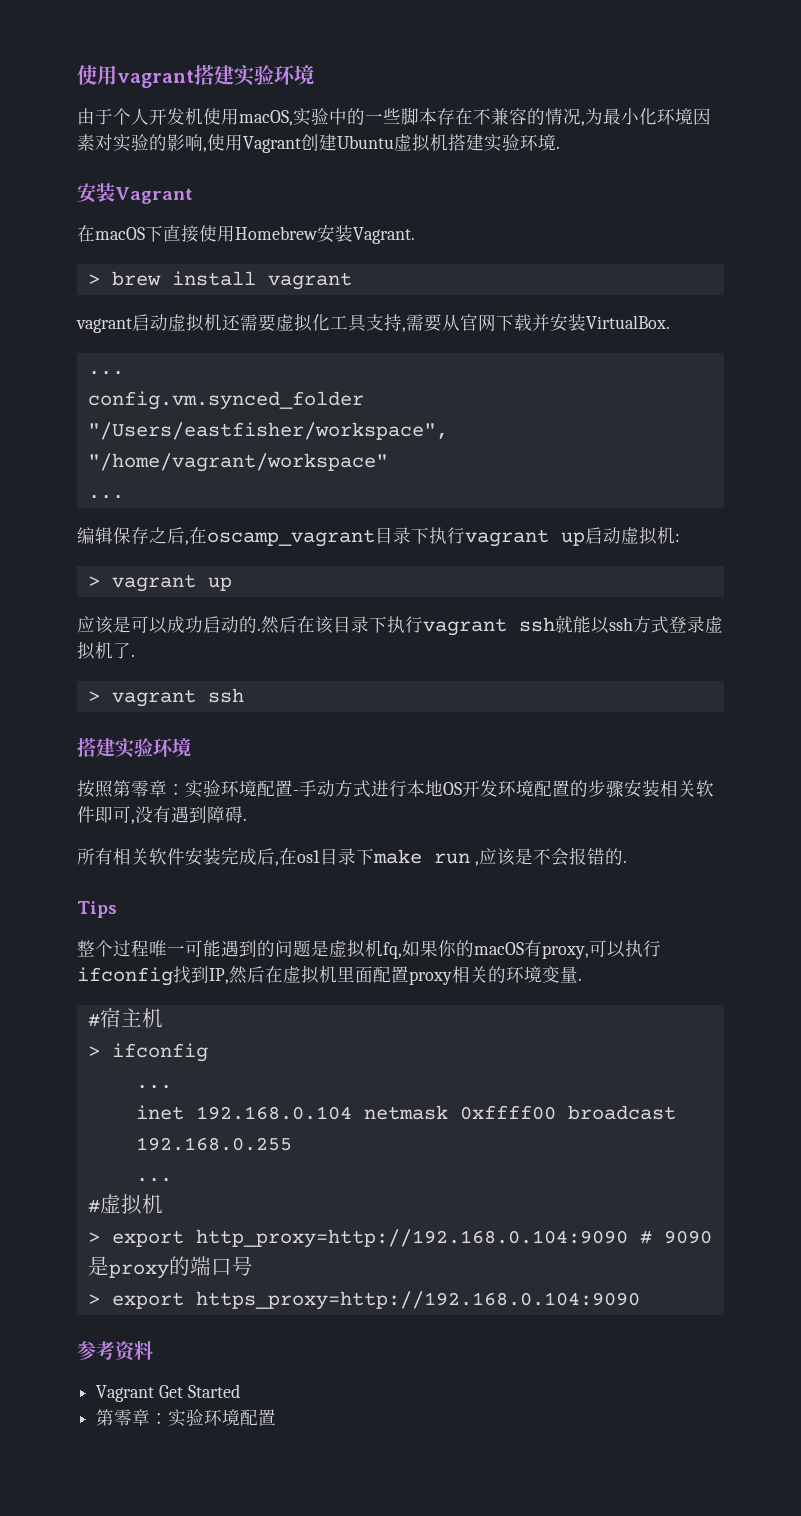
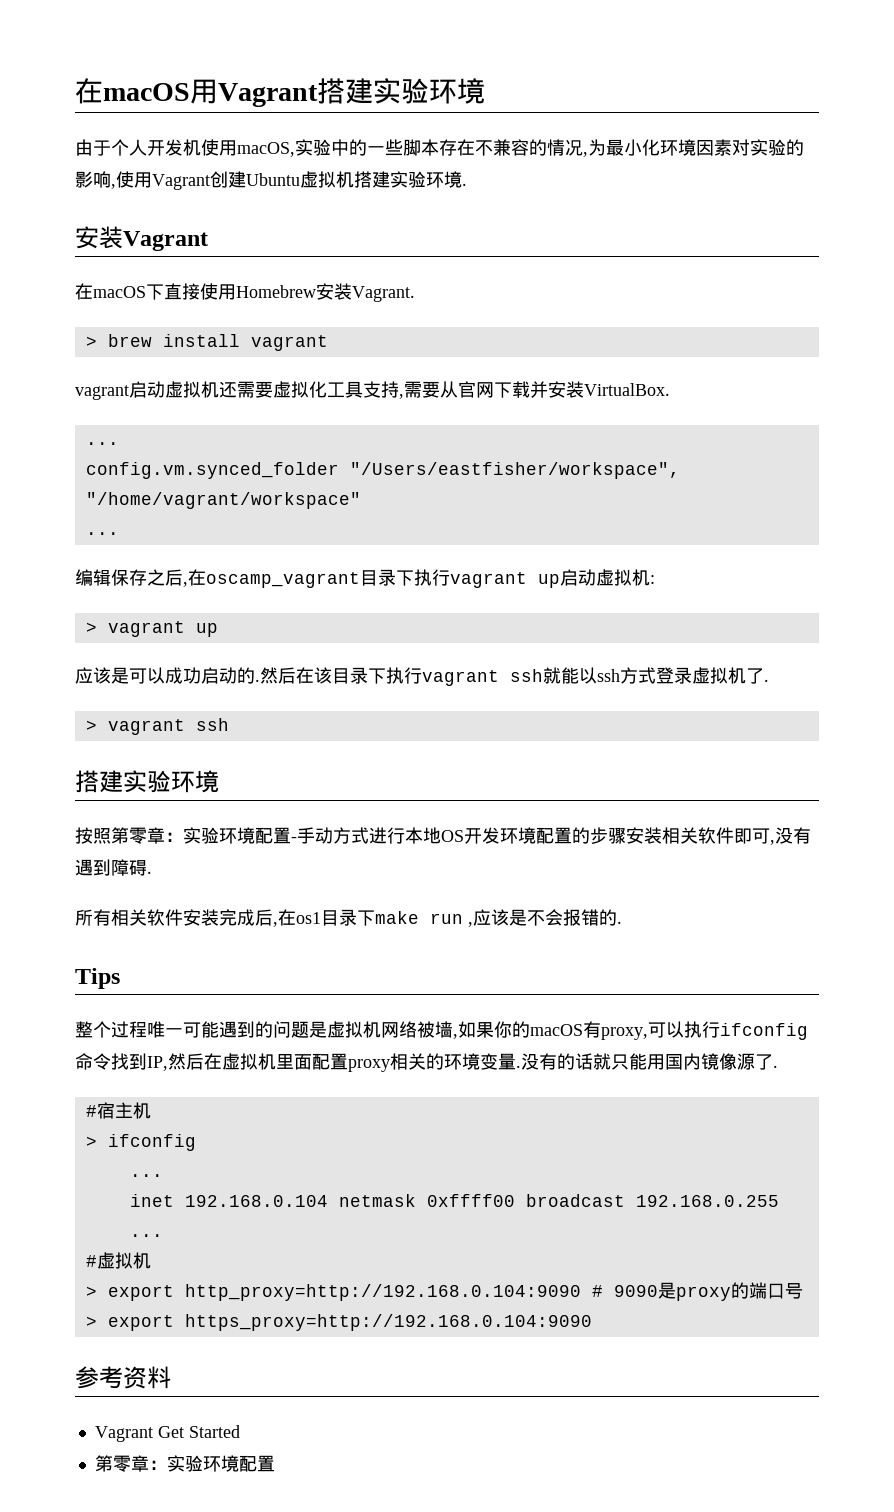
- 使用vagrant搭建实验环境
+ 在macOS用Vagrant搭建实验环境
- 整个过程唯一可能遇到的问题是虚拟机fq,如果你的macOS有proxy,可以执行ifconfig找到IP,然后在虚拟机里面配置proxy相关的环境变量.
+ 整个过程唯一可能遇到的问题是虚拟机网络被墙,如果你的macOS有proxy,可以执行ifconfig命令找到IP,然后在虚拟机里面配置proxy相关的环境变量.没有的话就只能用国内镜像源了.

